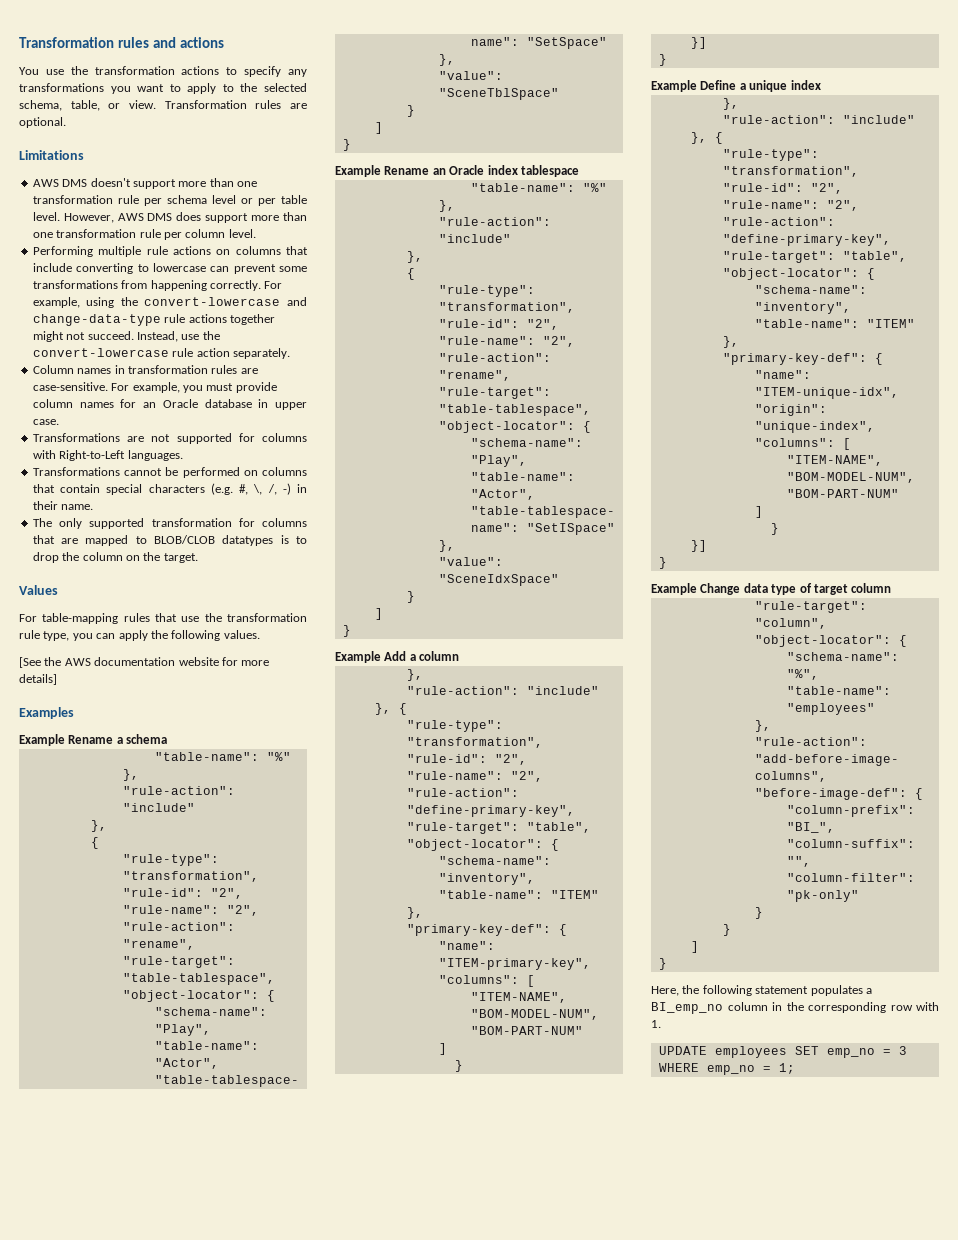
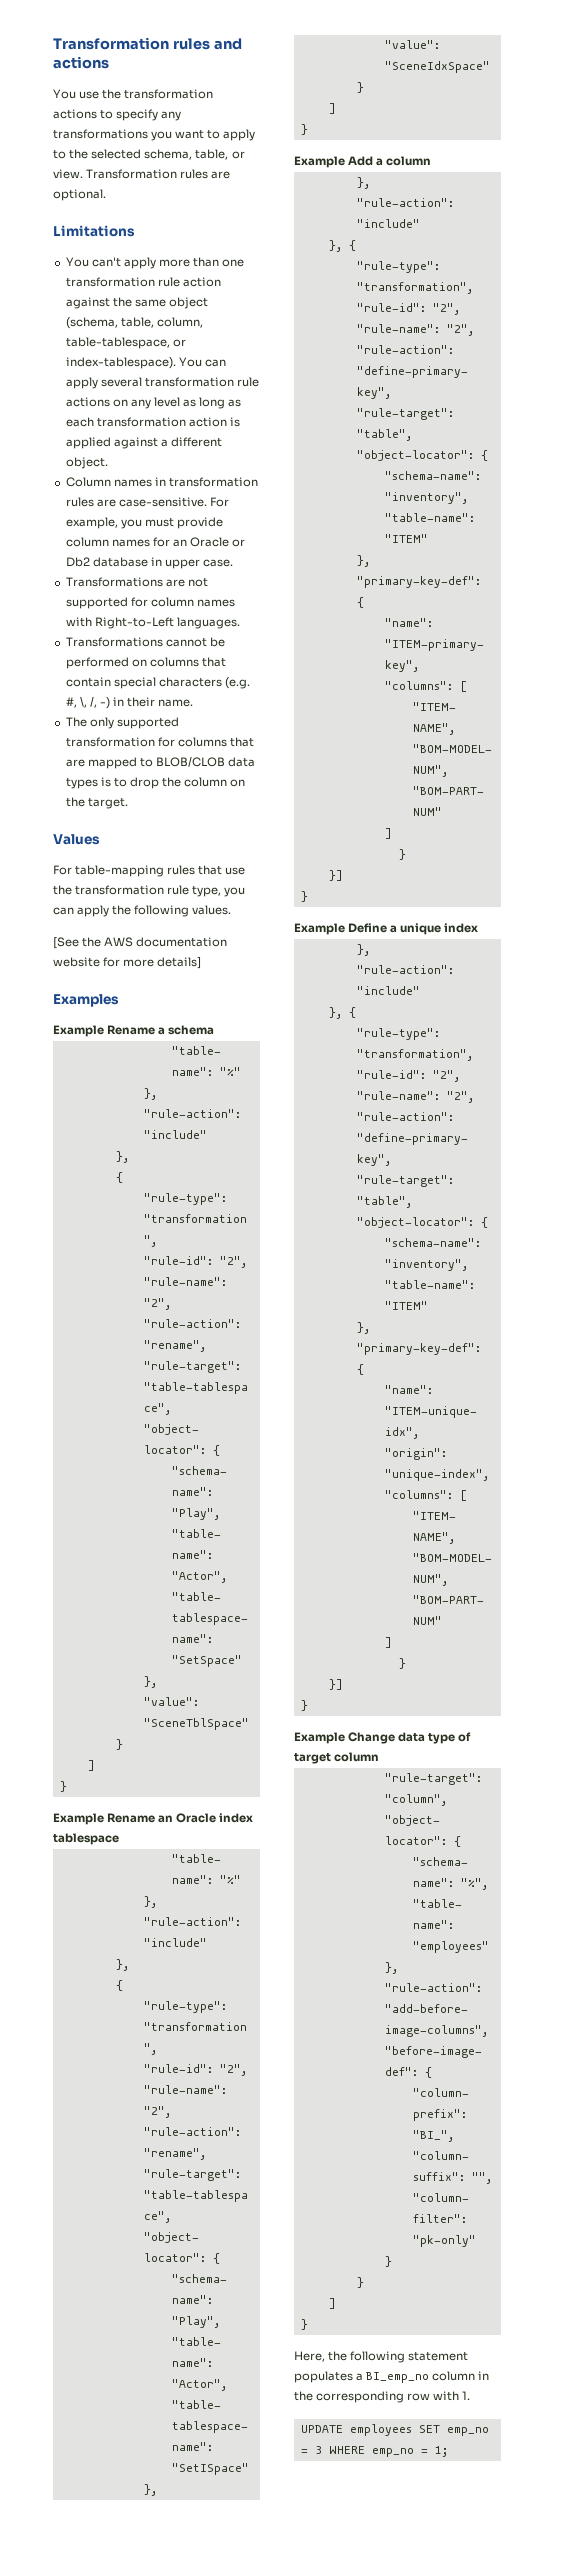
- AWS DMS doesn't support more than one transformation rule per schema level or per table level. However, AWS DMS does support more than one transformation rule per column level.
- Performing multiple rule actions on columns that include converting to lowercase can prevent some transformations from happening correctly. For example, using the convert-lowercase and change-data-type rule actions together might not succeed. Instead, use the convert-lowercase rule action separately.
+ You can't apply more than one transformation rule action against the same object (schema, table, column, table-tablespace, or index-tablespace). You can apply several transformation rule actions on any level as long as each transformation action is applied against a different object.
- For example, you must provide column names for an Oracle database in upper case.
+ For example, you must provide column names for an Oracle or Db2 database in upper case.
- Transformations are not supported for columns with Right-to-Left languages.
+ Transformations are not supported for column names with Right-to-Left languages.
- The only supported transformation for columns that are mapped to BLOB/CLOB datatypes is to drop the column on the target.
+ The only supported transformation for columns that are mapped to BLOB/CLOB data types is to drop the column on the target.

